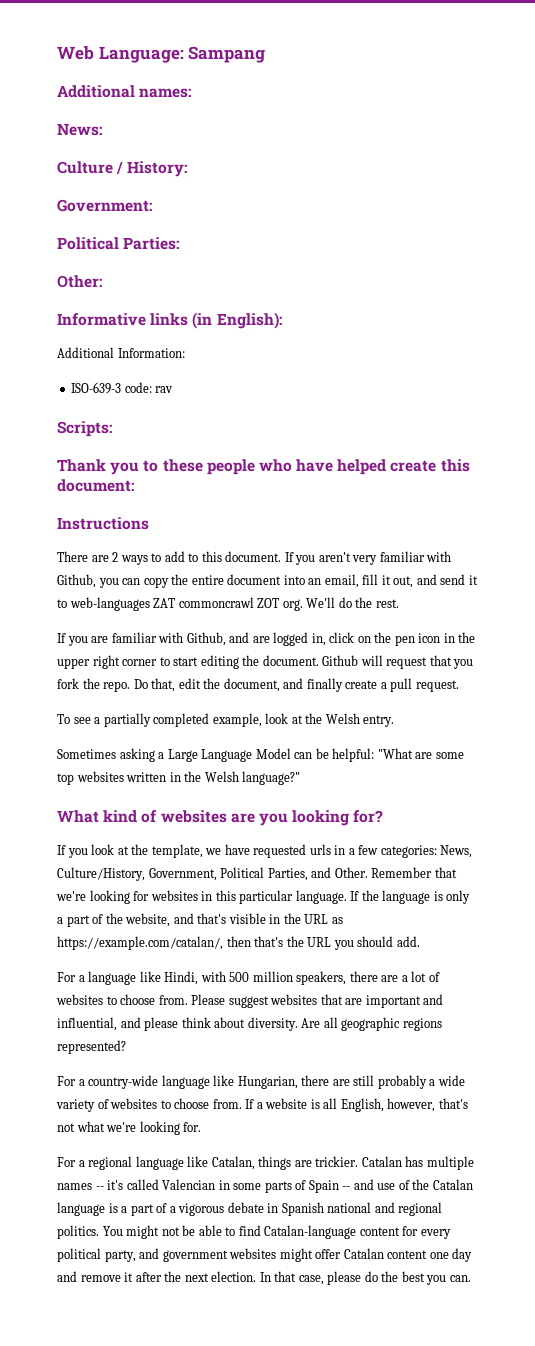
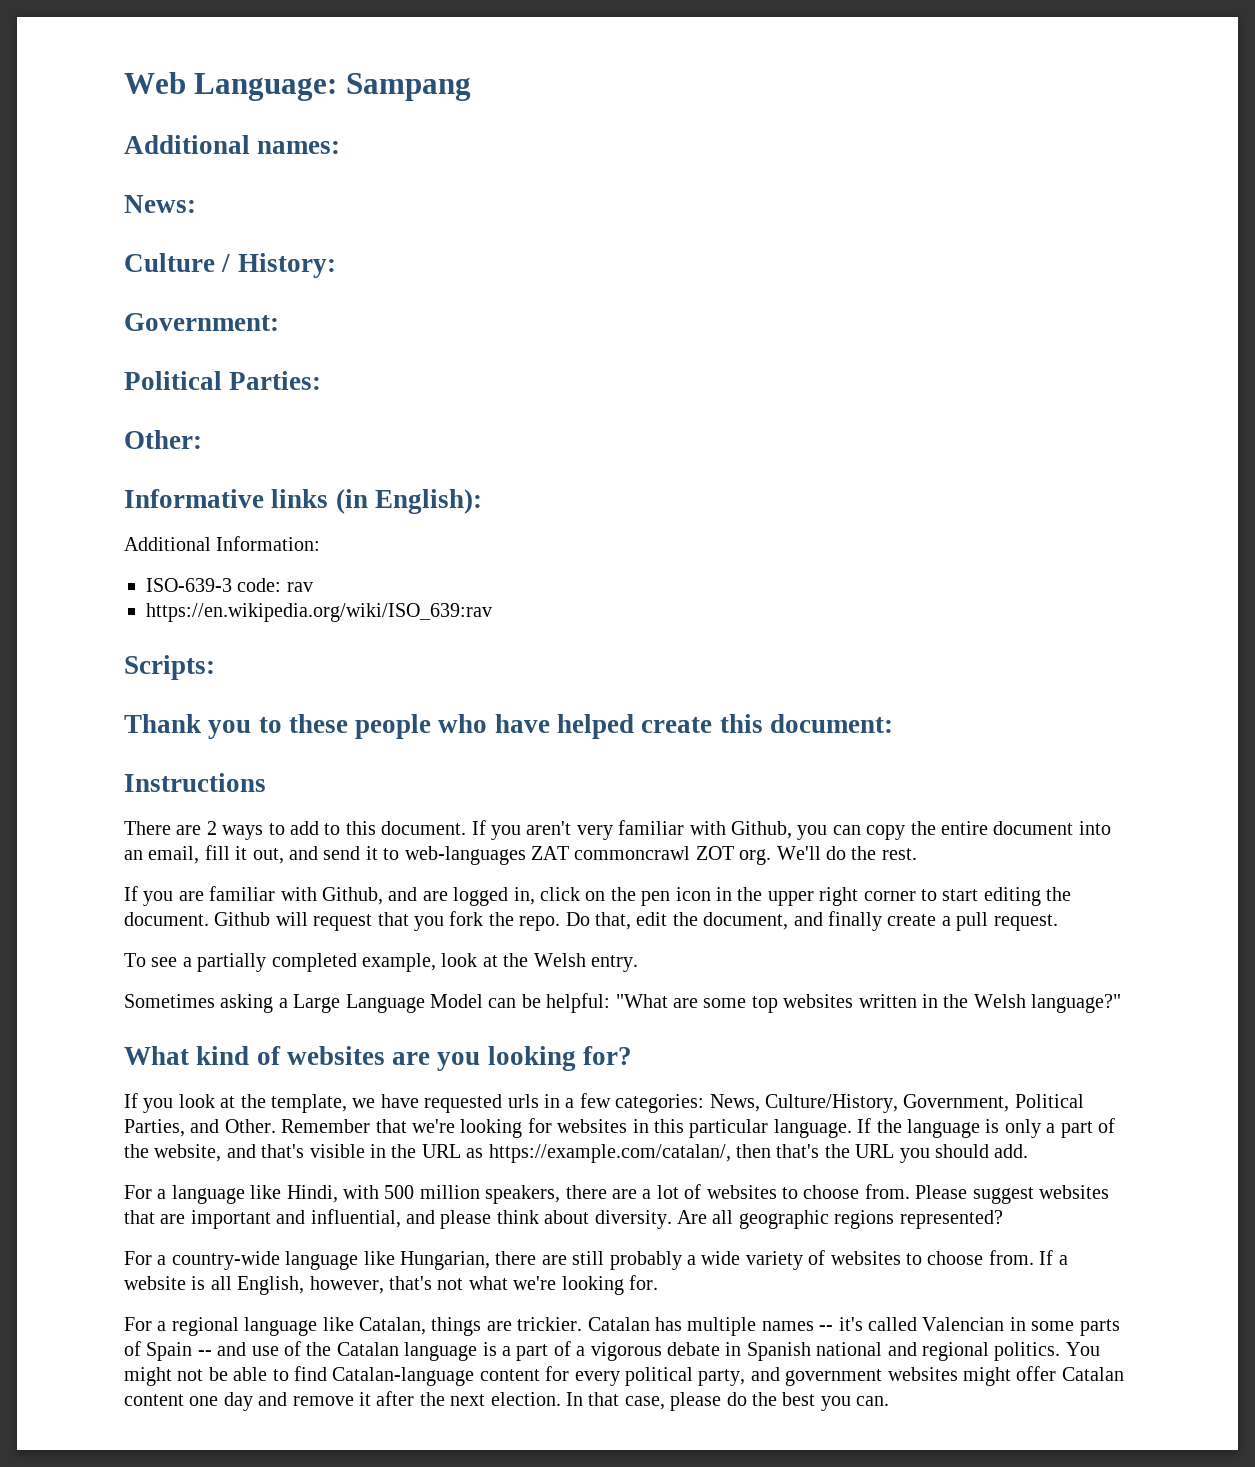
+ https://en.wikipedia.org/wiki/ISO_639:rav

